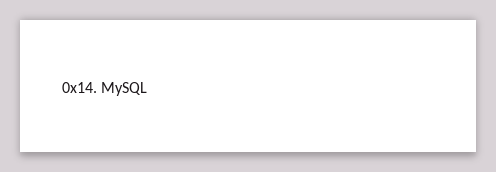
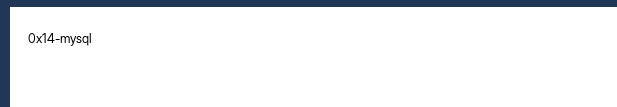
- 0x14. MySQL
+ 0x14-mysql

